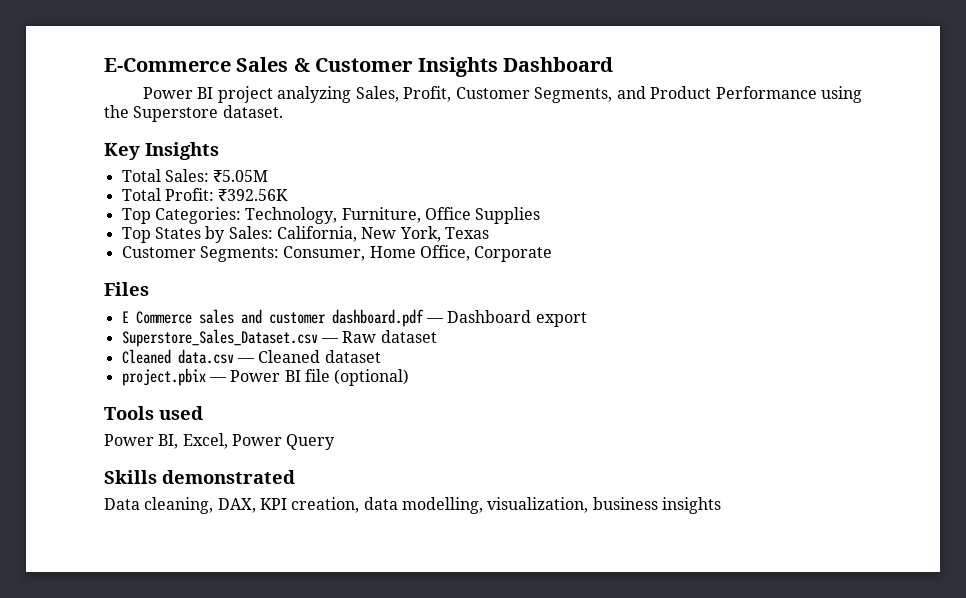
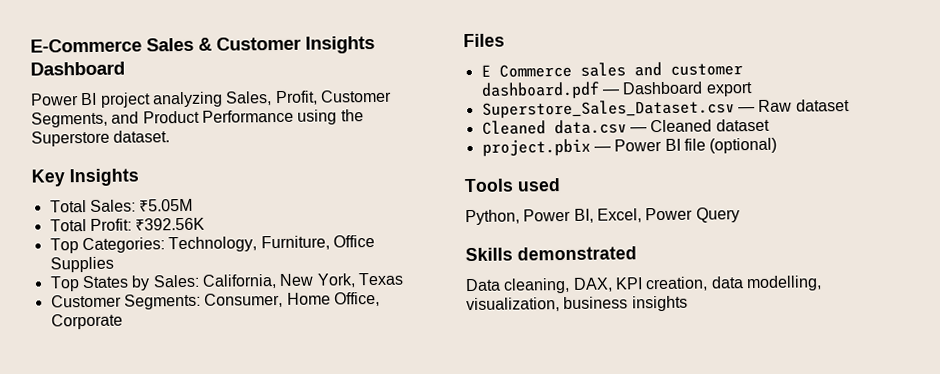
- Power BI, Excel, Power Query
+ Python, Power BI, Excel, Power Query

